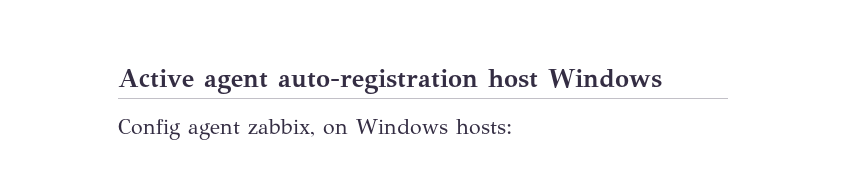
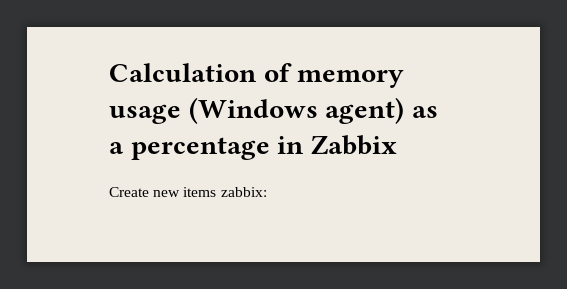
- Active agent auto-registration host Windows
- Config agent zabbix, on Windows hosts:
+ Calculation of memory usage (Windows agent) as a percentage in Zabbix
+ Сreate new items zabbix:

